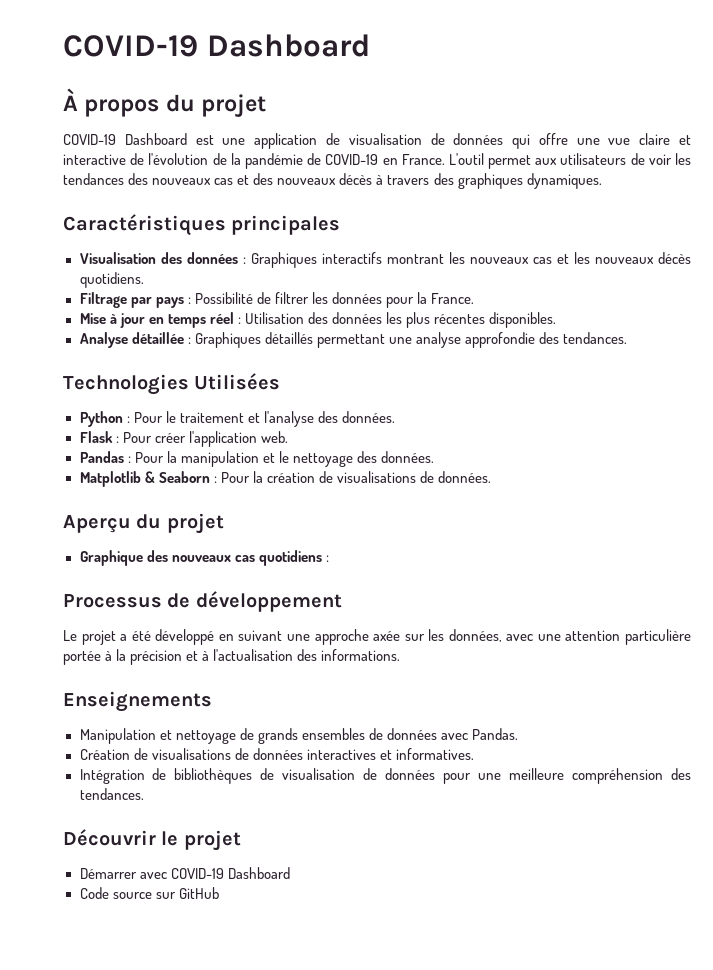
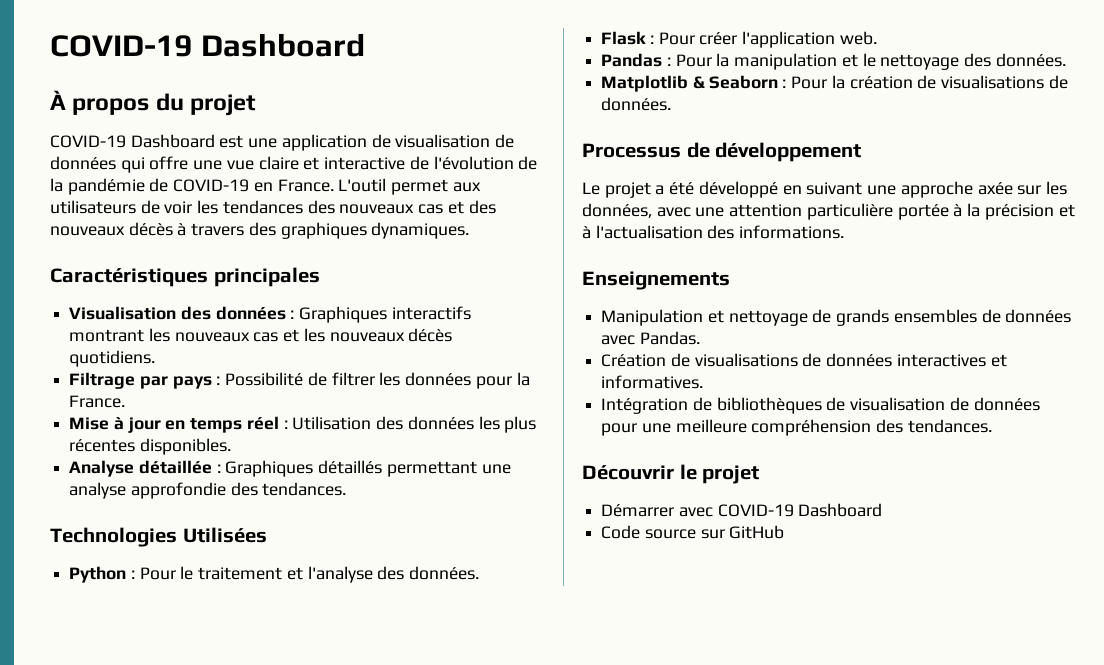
- Aperçu du projet
- Graphique des nouveaux cas quotidiens :

